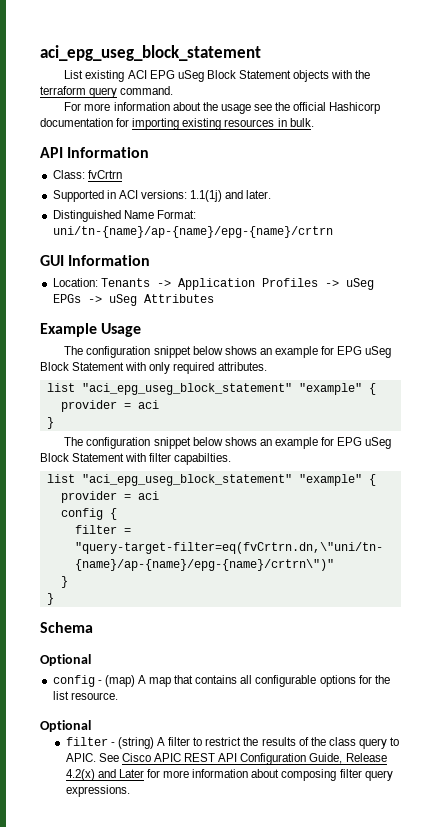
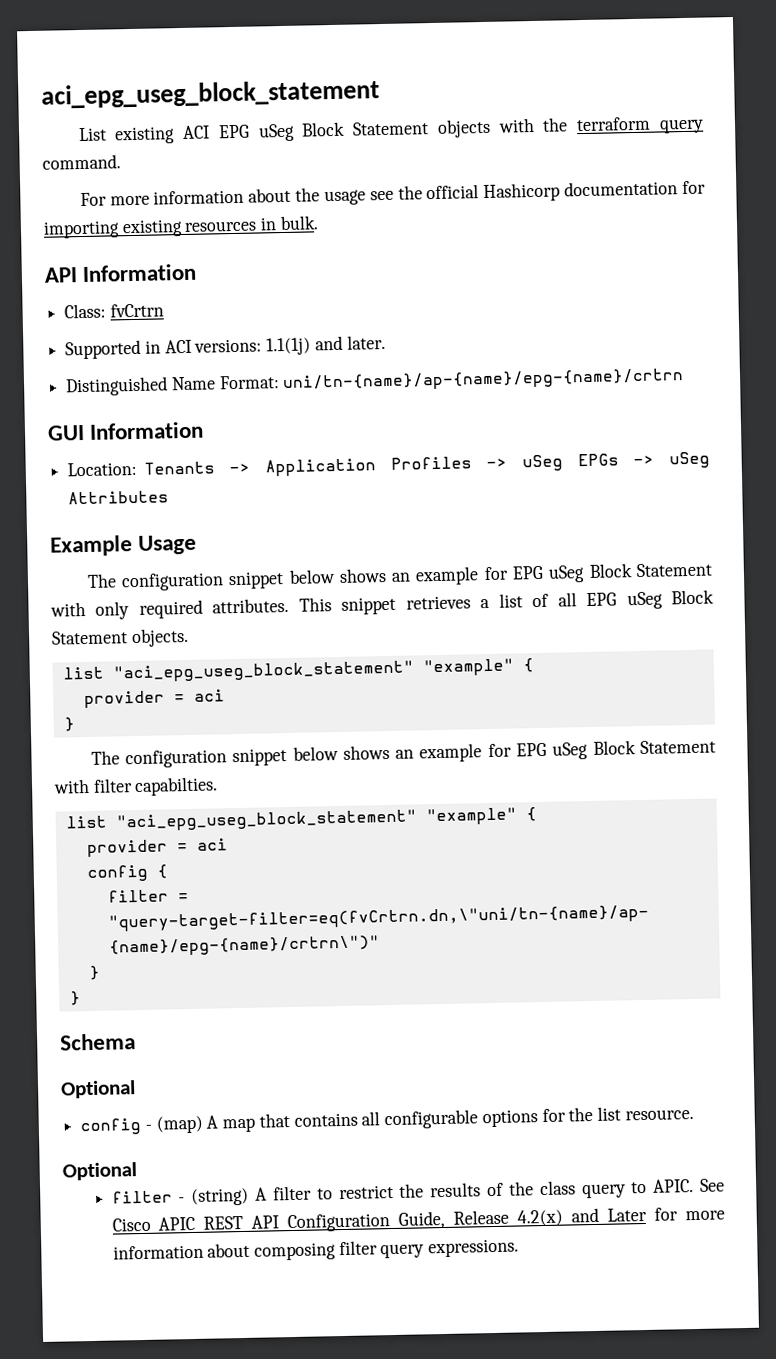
+ This snippet retrieves a list of all EPG uSeg Block Statement objects.

